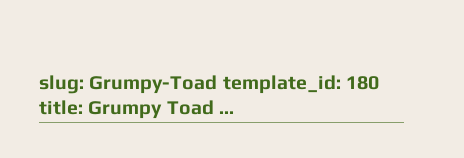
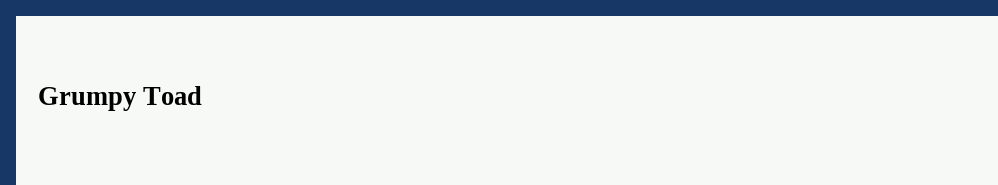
- slug: Grumpy-Toad template_id: 180 title: Grumpy Toad ...
+ Grumpy Toad

